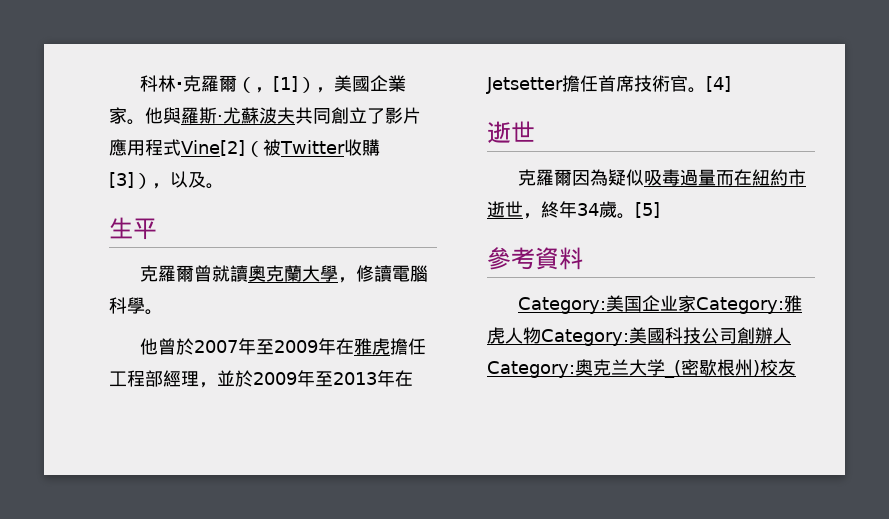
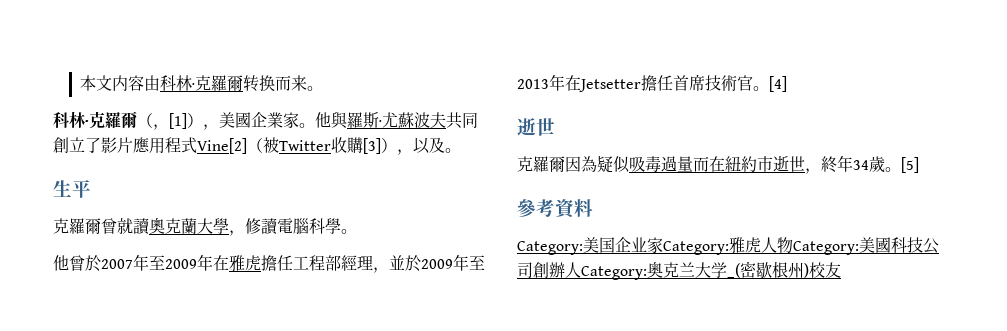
+ 本文内容由科林·克羅爾转换而来。

